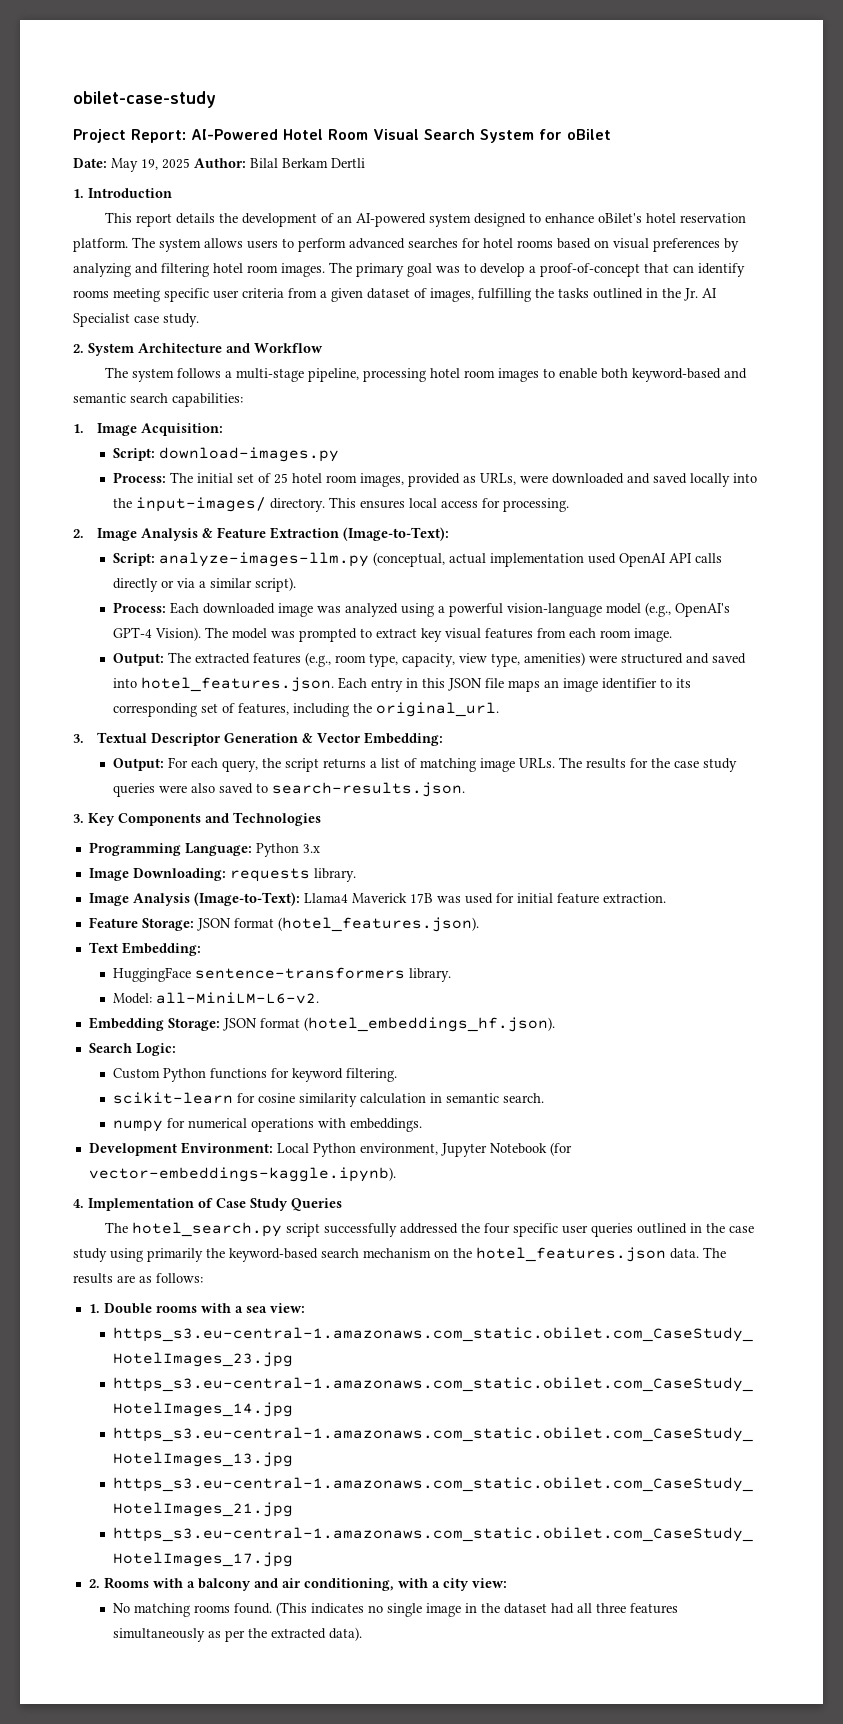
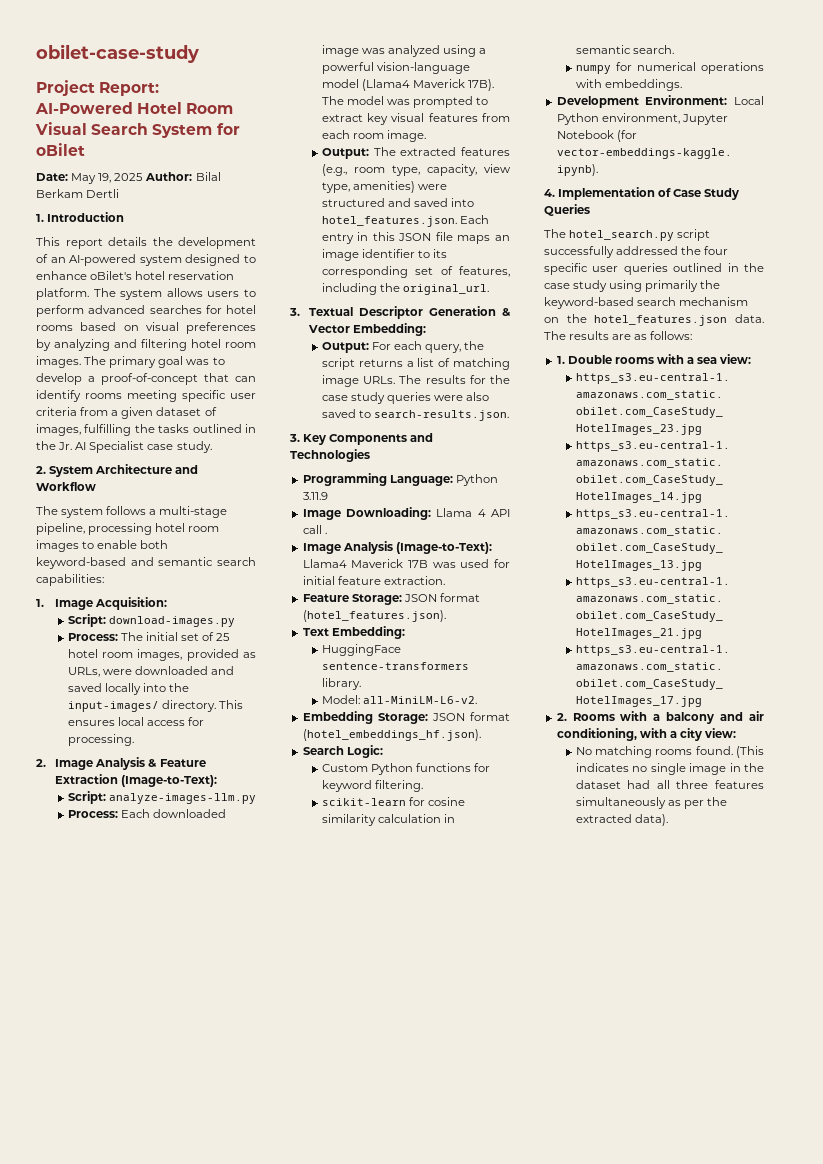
- Script: analyze-images-llm.py (conceptual, actual implementation used OpenAI API calls directly or via a similar script).
+ Script: analyze-images-llm.py
- Process: Each downloaded image was analyzed using a powerful vision-language model (e.g., OpenAI's GPT-4 Vision).
+ Process: Each downloaded image was analyzed using a powerful vision-language model (Llama4 Maverick 17B).
- Programming Language: Python 3.x
+ Programming Language: Python 3.11.9
- Image Downloading: requests library.
+ Image Downloading: Llama 4 API call .

